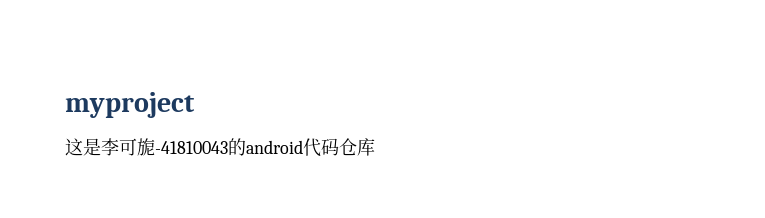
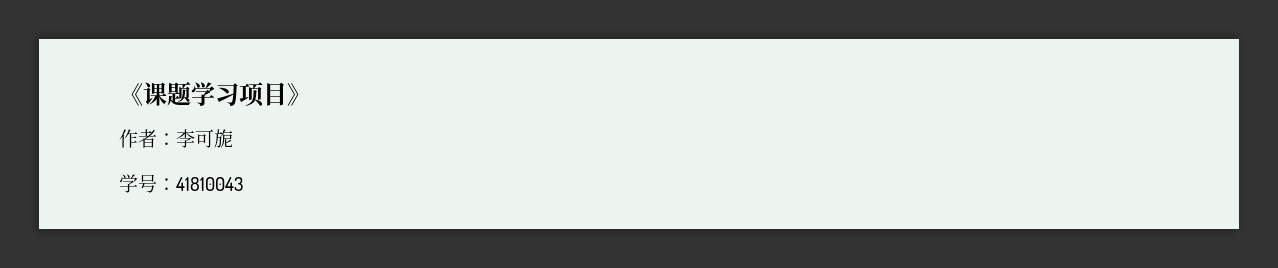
- myproject
- 这是李可旎-41810043的android代码仓库
+ 《课题学习项目》
+ 作者：李可旎
+ 学号：41810043

